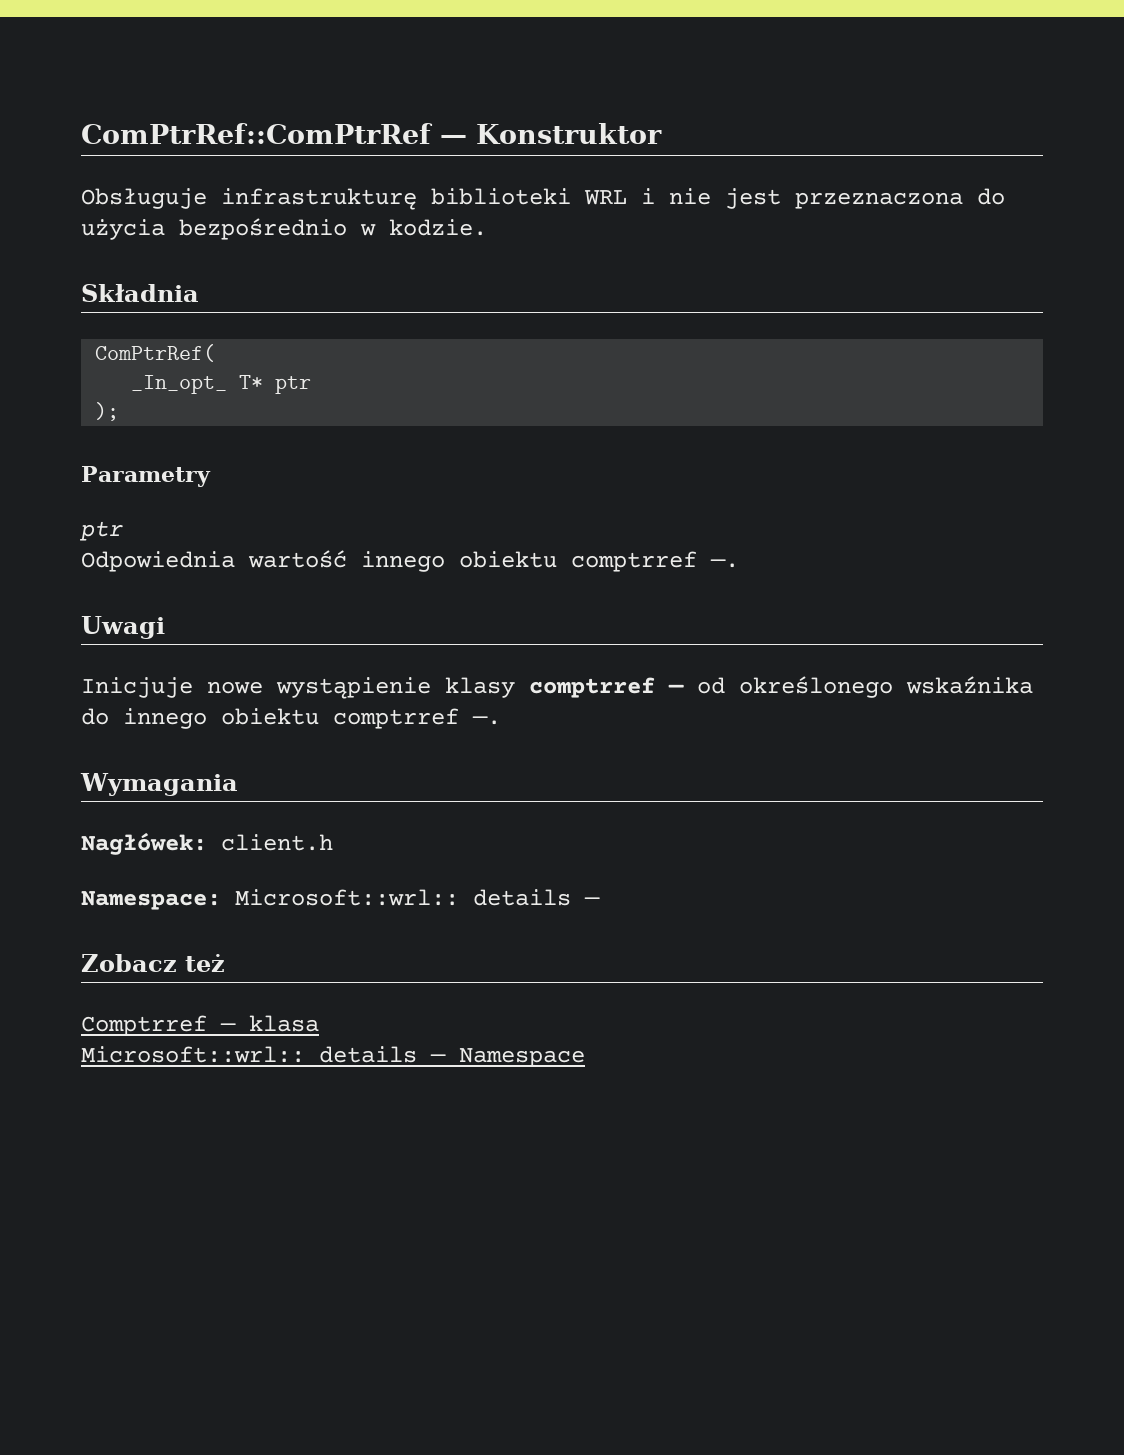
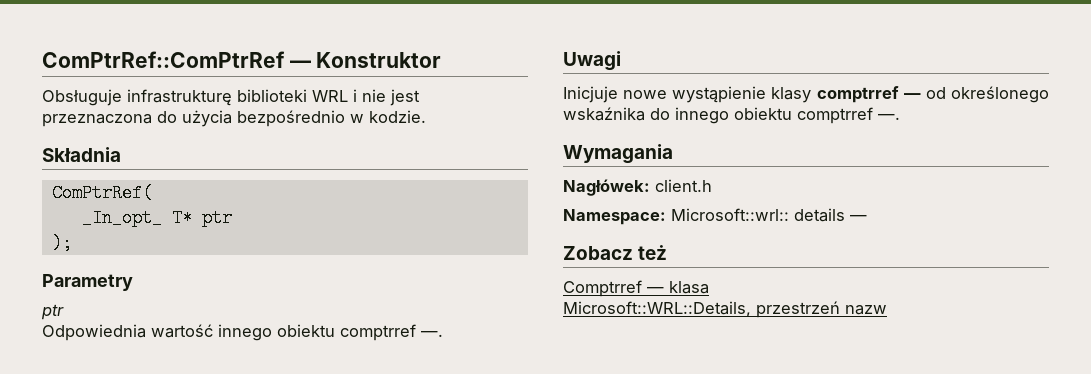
- Microsoft::wrl:: details — Namespace
+ Microsoft::WRL::Details, przestrzeń nazw

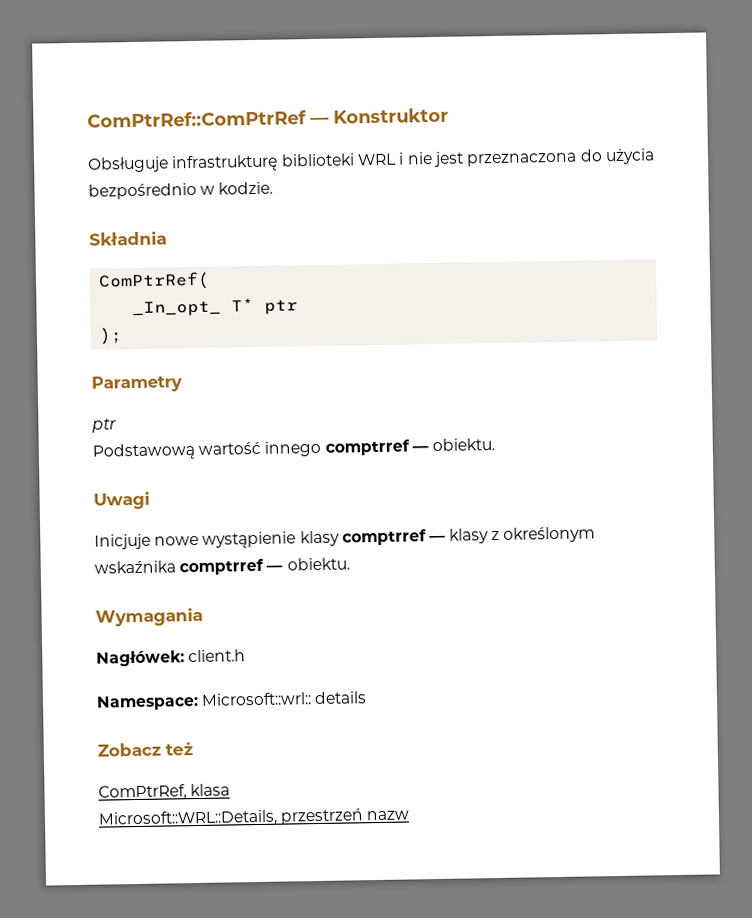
- Odpowiednia wartość innego obiektu comptrref —.
+ Podstawową wartość innego comptrref — obiektu.
- Inicjuje nowe wystąpienie klasy comptrref — od określonego wskaźnika do innego obiektu comptrref —.
+ Inicjuje nowe wystąpienie klasy comptrref — klasy z określonym wskaźnika comptrref — obiektu.
- Namespace: Microsoft::wrl:: details —
+ Namespace: Microsoft::wrl:: details
- Comptrref — klasa
+ ComPtrRef, klasa

